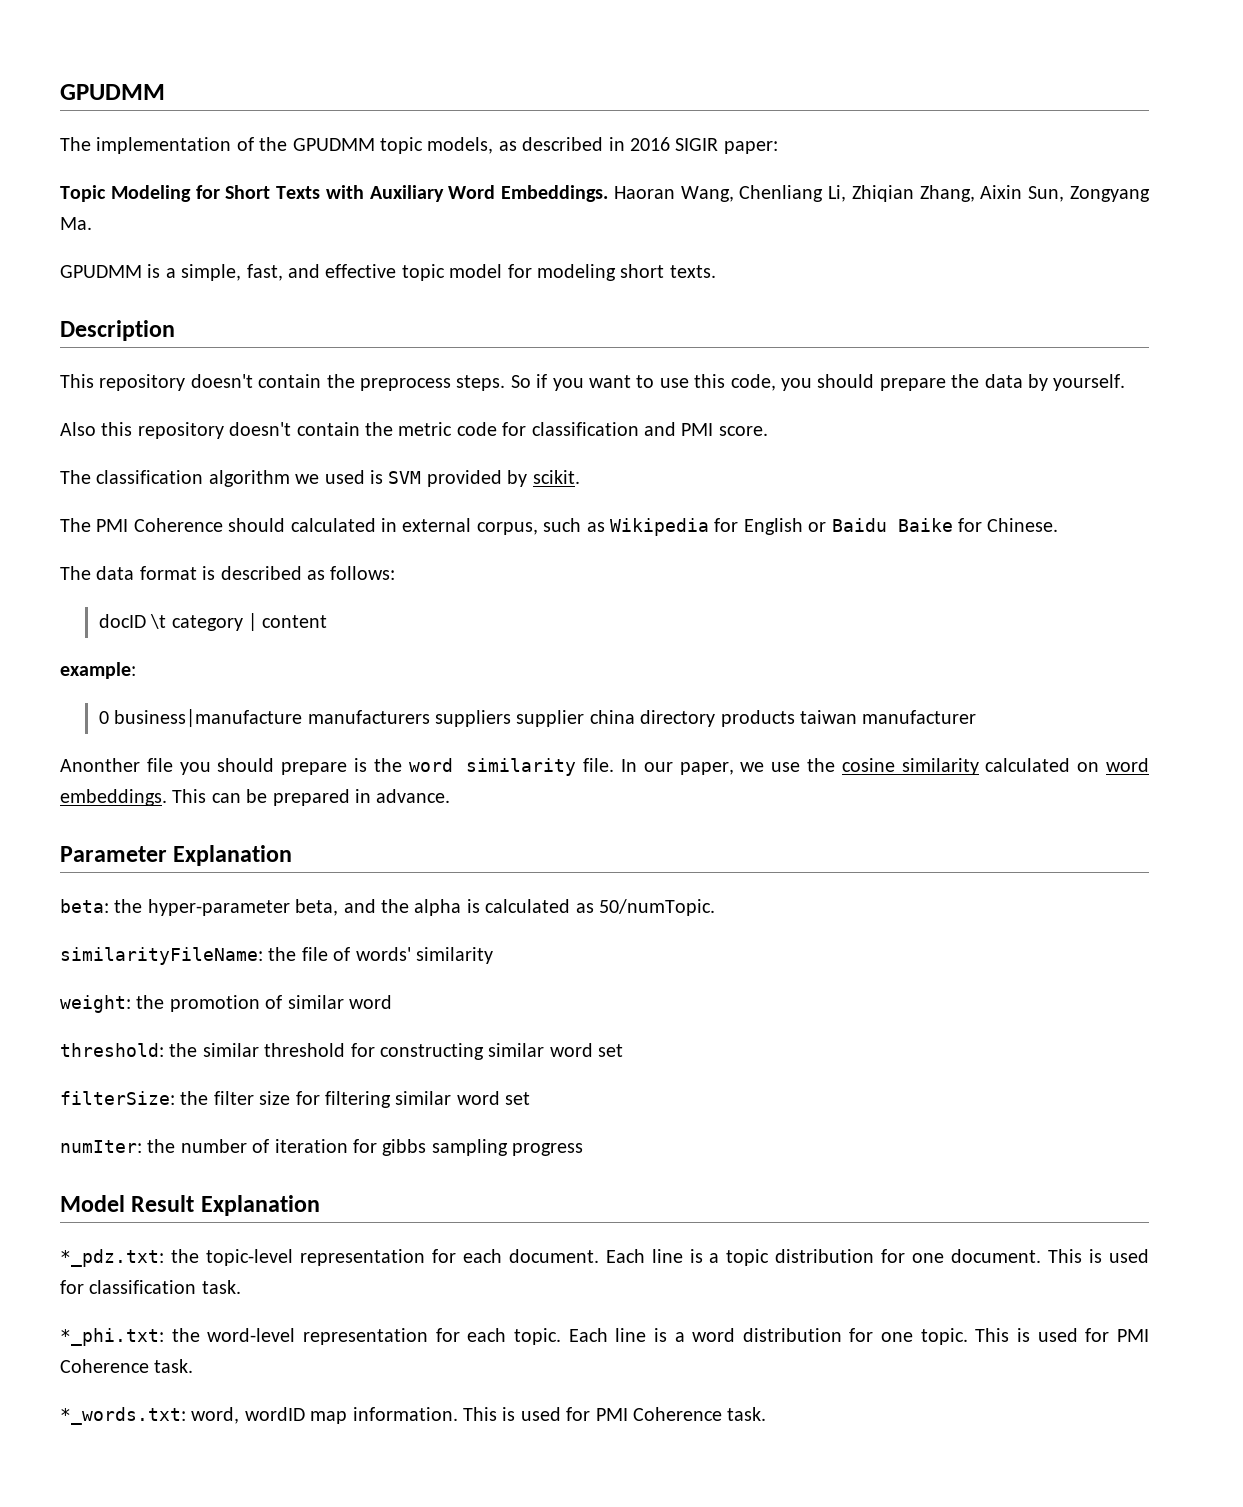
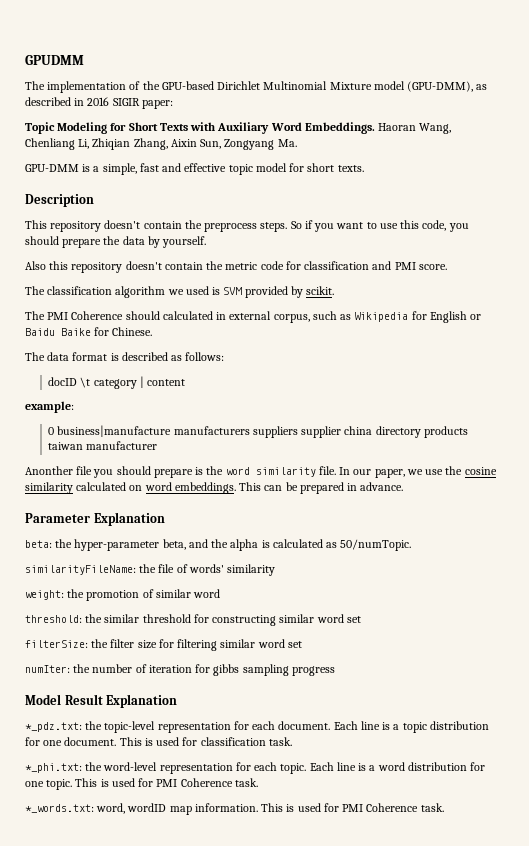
- The implementation of the GPUDMM topic models, as described in 2016 SIGIR paper:
+ The implementation of the GPU-based Dirichlet Multinomial Mixture model (GPU-DMM), as described in 2016 SIGIR paper:
- GPUDMM is a simple, fast, and effective topic model for modeling short texts.
+ GPU-DMM is a simple, fast and effective topic model for short texts.

